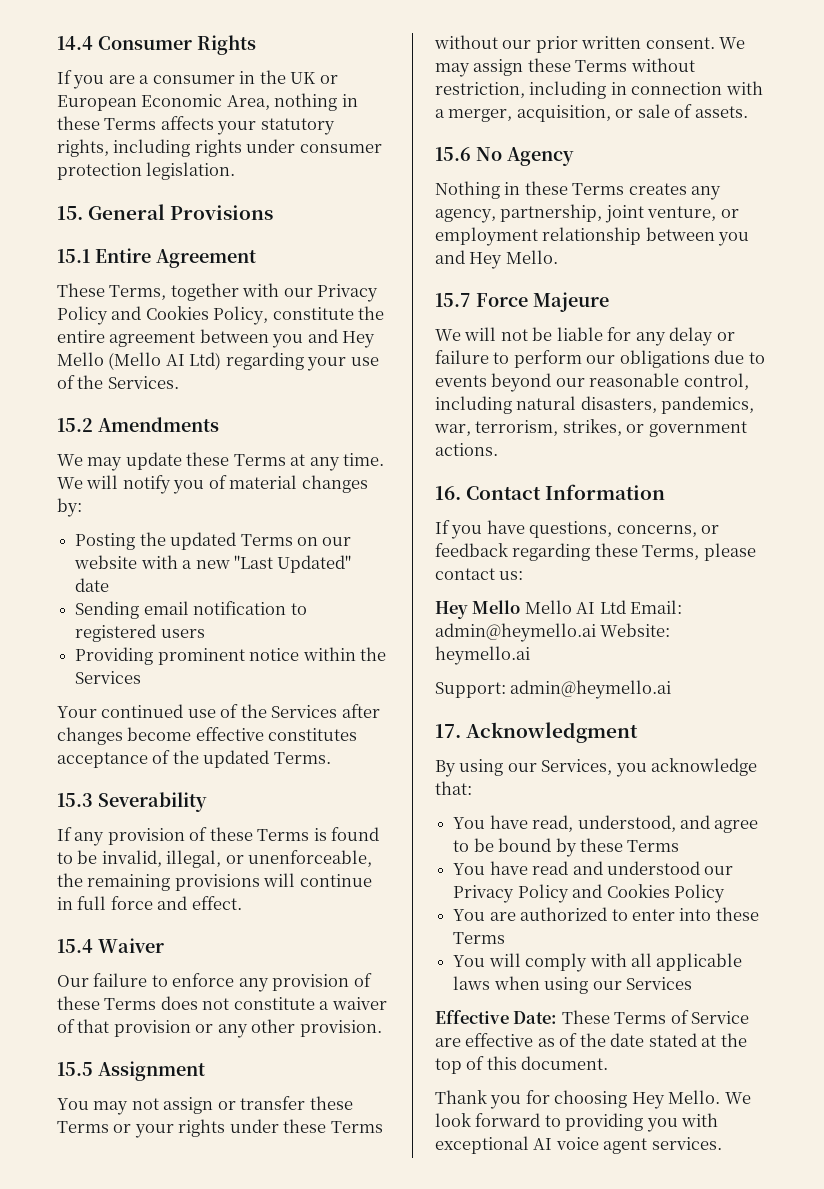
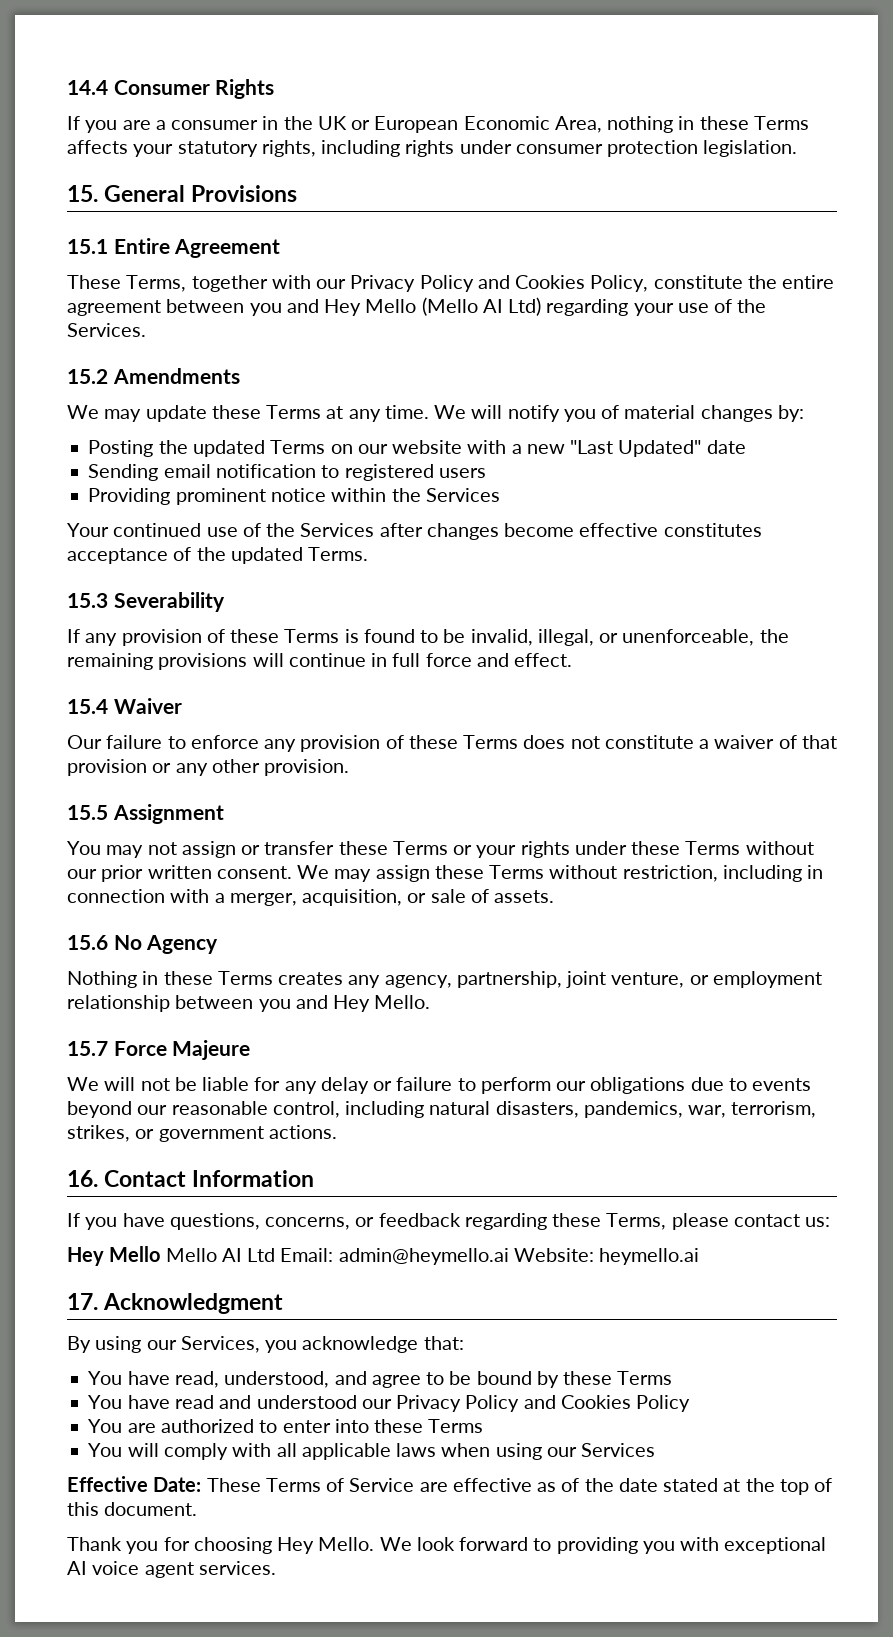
- Support: admin@heymello.ai

